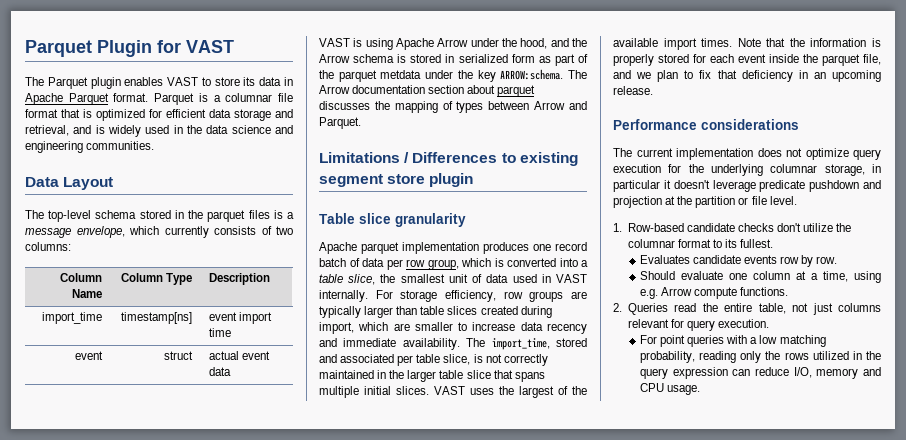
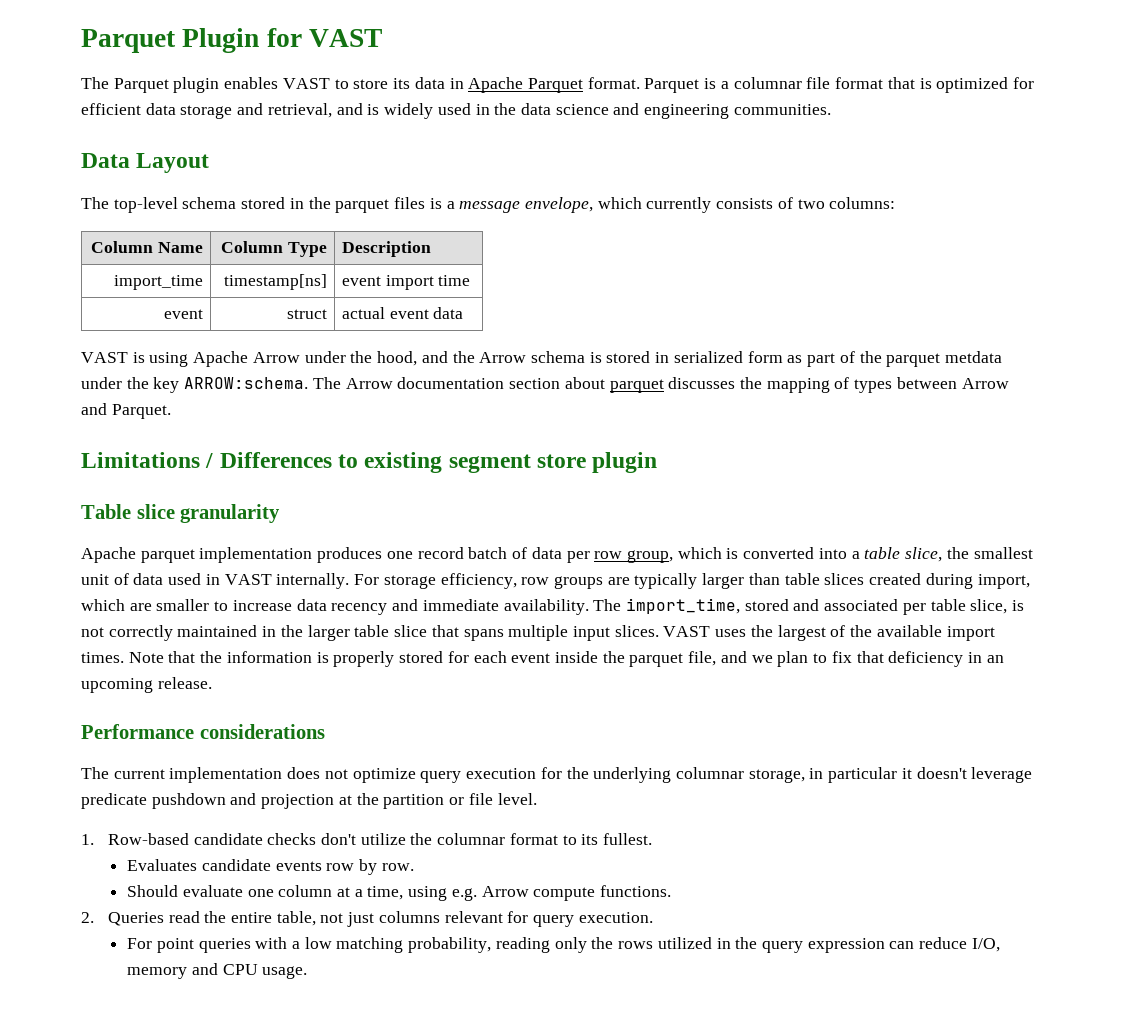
- The import_time, stored and associated per table slice, is not correctly maintained in the larger table slice that spans multiple initial slices.
+ The import_time, stored and associated per table slice, is not correctly maintained in the larger table slice that spans multiple input slices.

